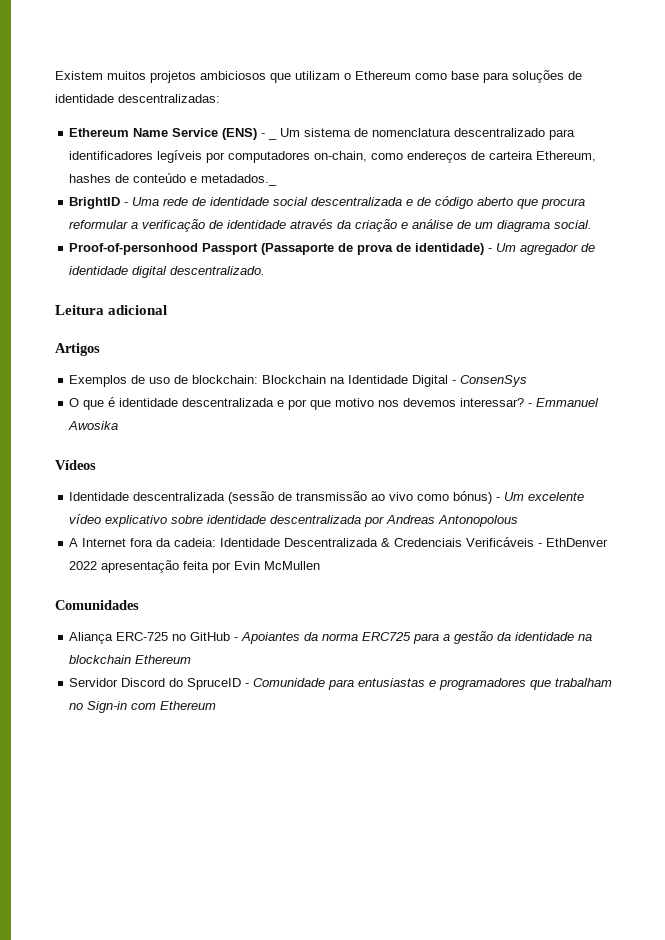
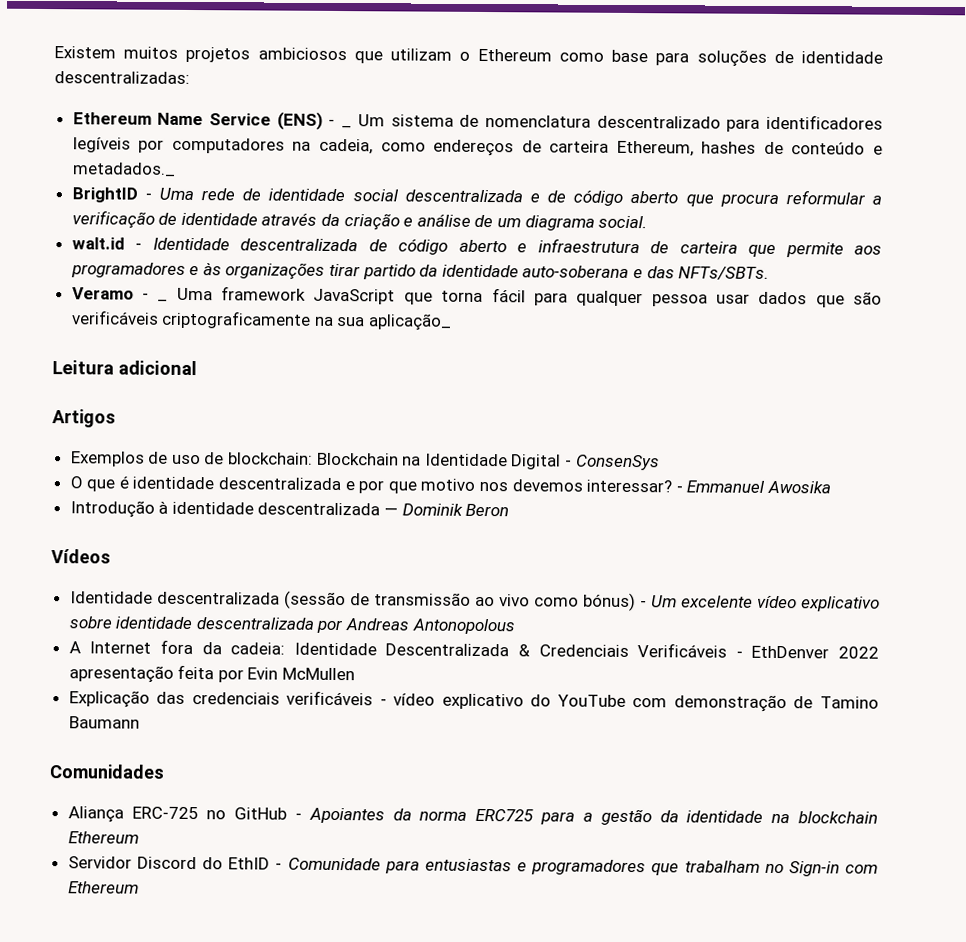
- Ethereum Name Service (ENS) - _ Um sistema de nomenclatura descentralizado para identificadores legíveis por computadores on-chain, como endereços de carteira Ethereum, hashes de conteúdo e metadados._
+ Ethereum Name Service (ENS) - _ Um sistema de nomenclatura descentralizado para identificadores legíveis por computadores na cadeia, como endereços de carteira Ethereum, hashes de conteúdo e metadados._
- Proof-of-personhood Passport (Passaporte de prova de identidade) - Um agregador de identidade digital descentralizado.
+ walt.id - Identidade descentralizada de código aberto e infraestrutura de carteira que permite aos programadores e às organizações tirar partido da identidade auto-soberana e das NFTs/SBTs.
+ Veramo - _ Uma framework JavaScript que torna fácil para qualquer pessoa usar dados que são verificáveis criptograficamente na sua aplicação_
+ Introdução à identidade descentralizada — Dominik Beron
+ Explicação das credenciais verificáveis - vídeo explicativo do YouTube com demonstração de Tamino Baumann
- Servidor Discord do SpruceID - Comunidade para entusiastas e programadores que trabalham no Sign-in com Ethereum
+ Servidor Discord do EthID - Comunidade para entusiastas e programadores que trabalham no Sign-in com Ethereum

